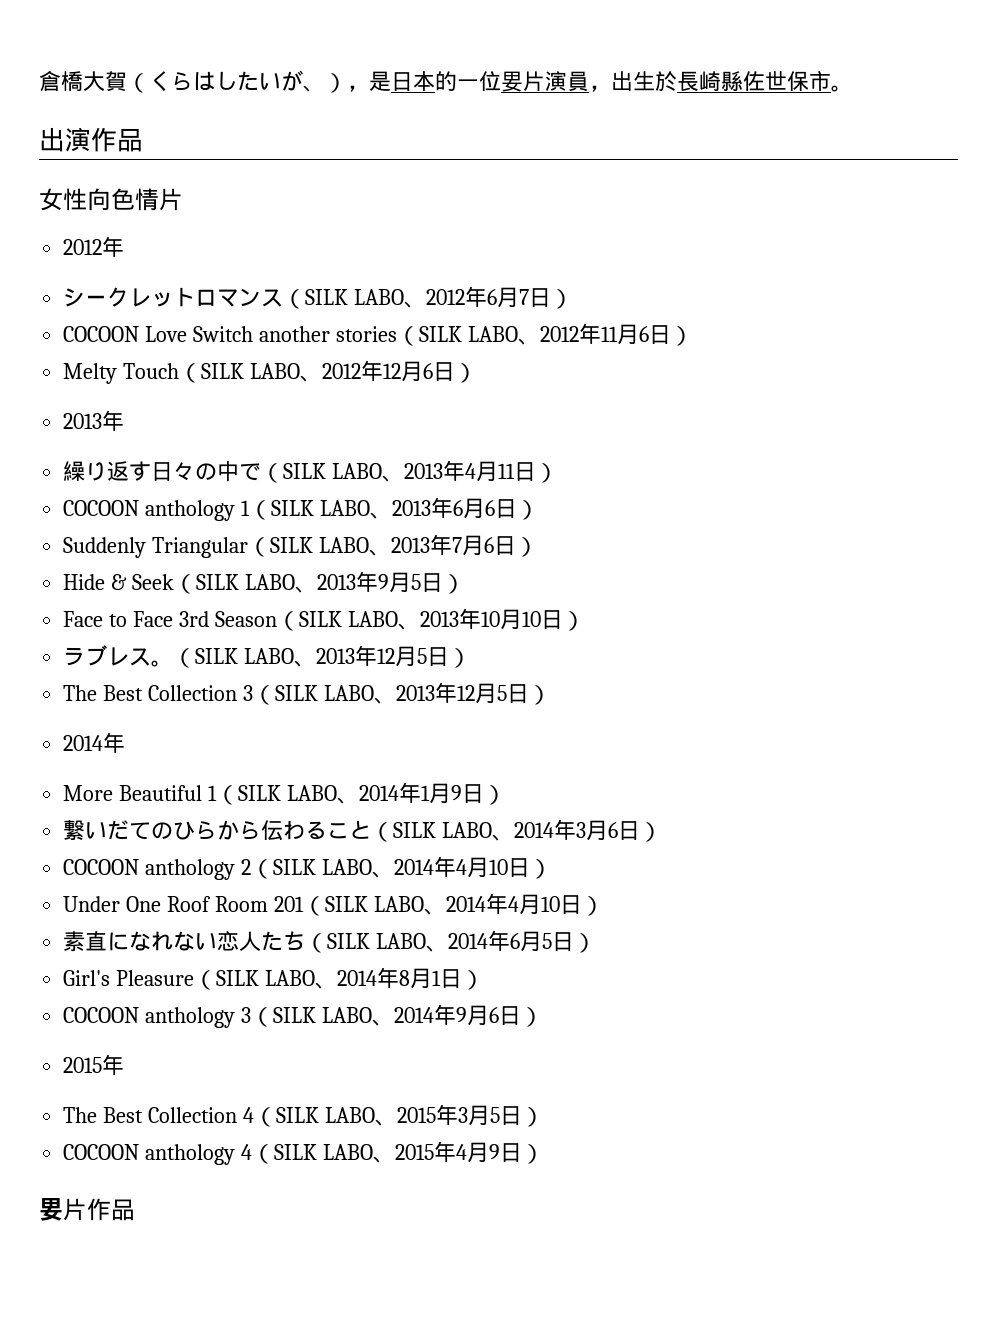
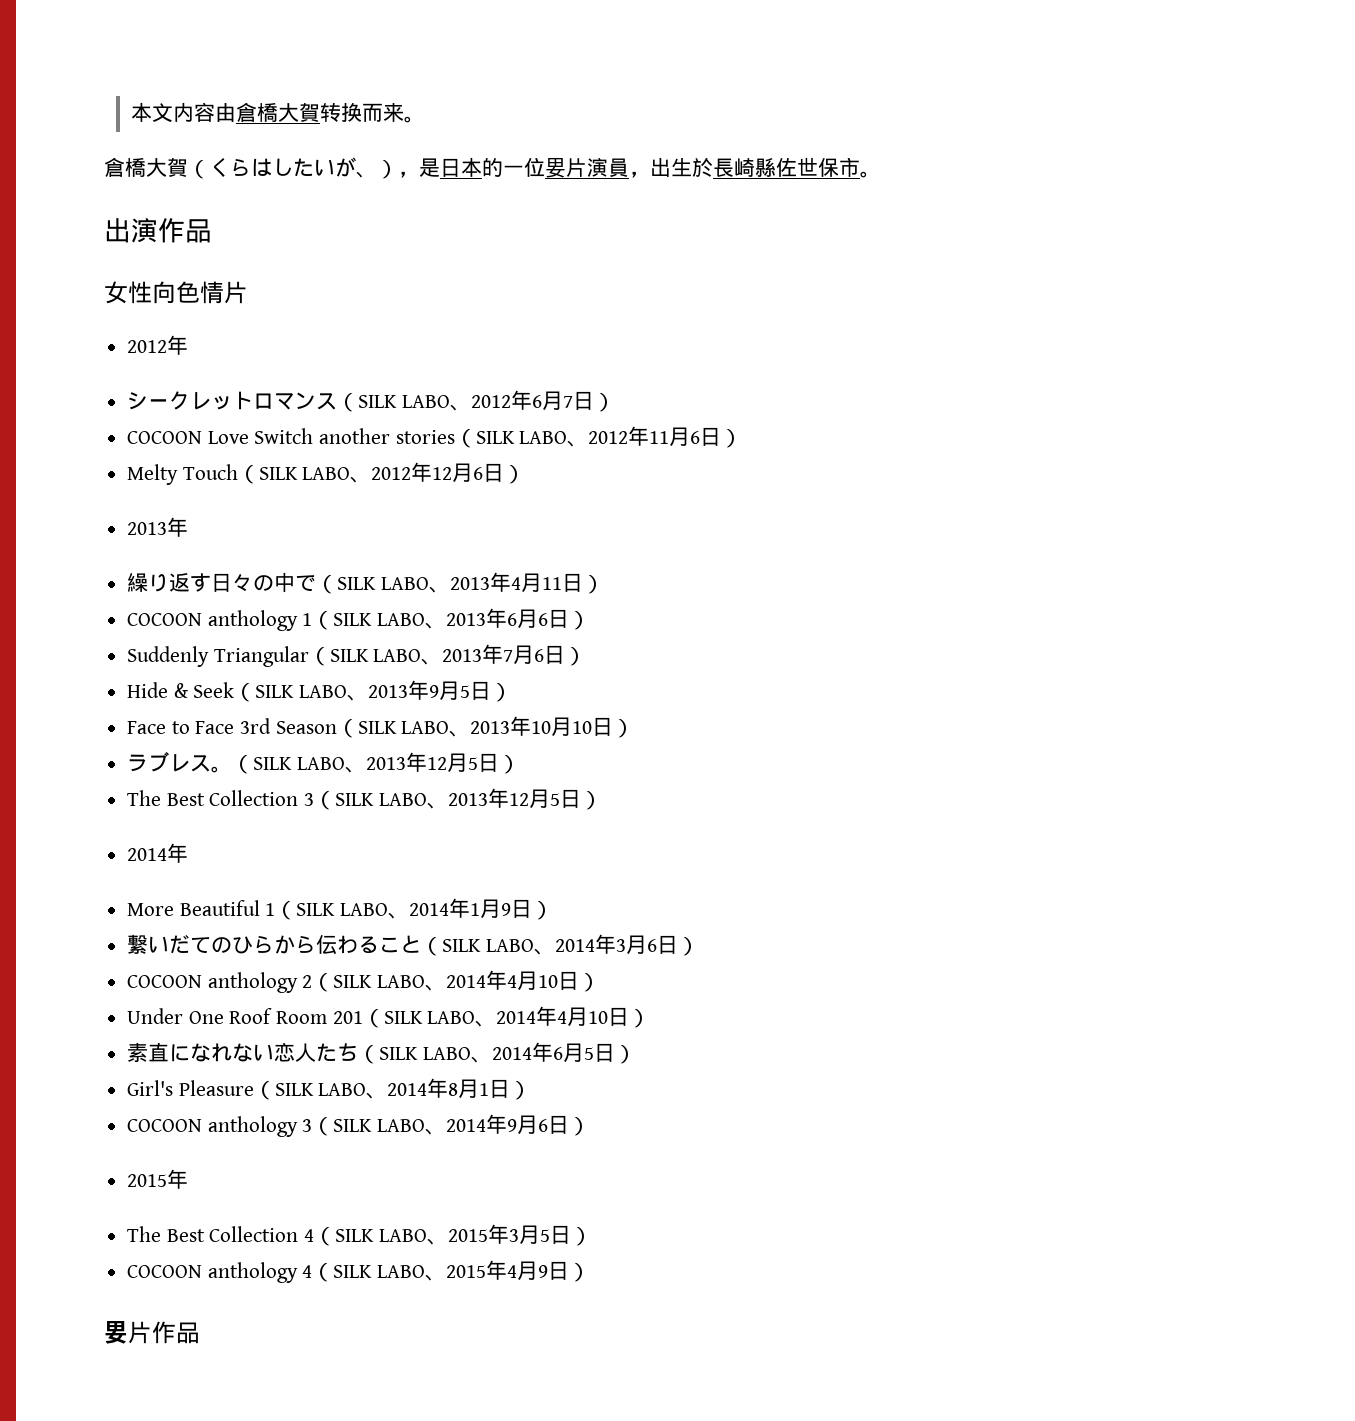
+ 本文内容由倉橋大賀转换而来。

